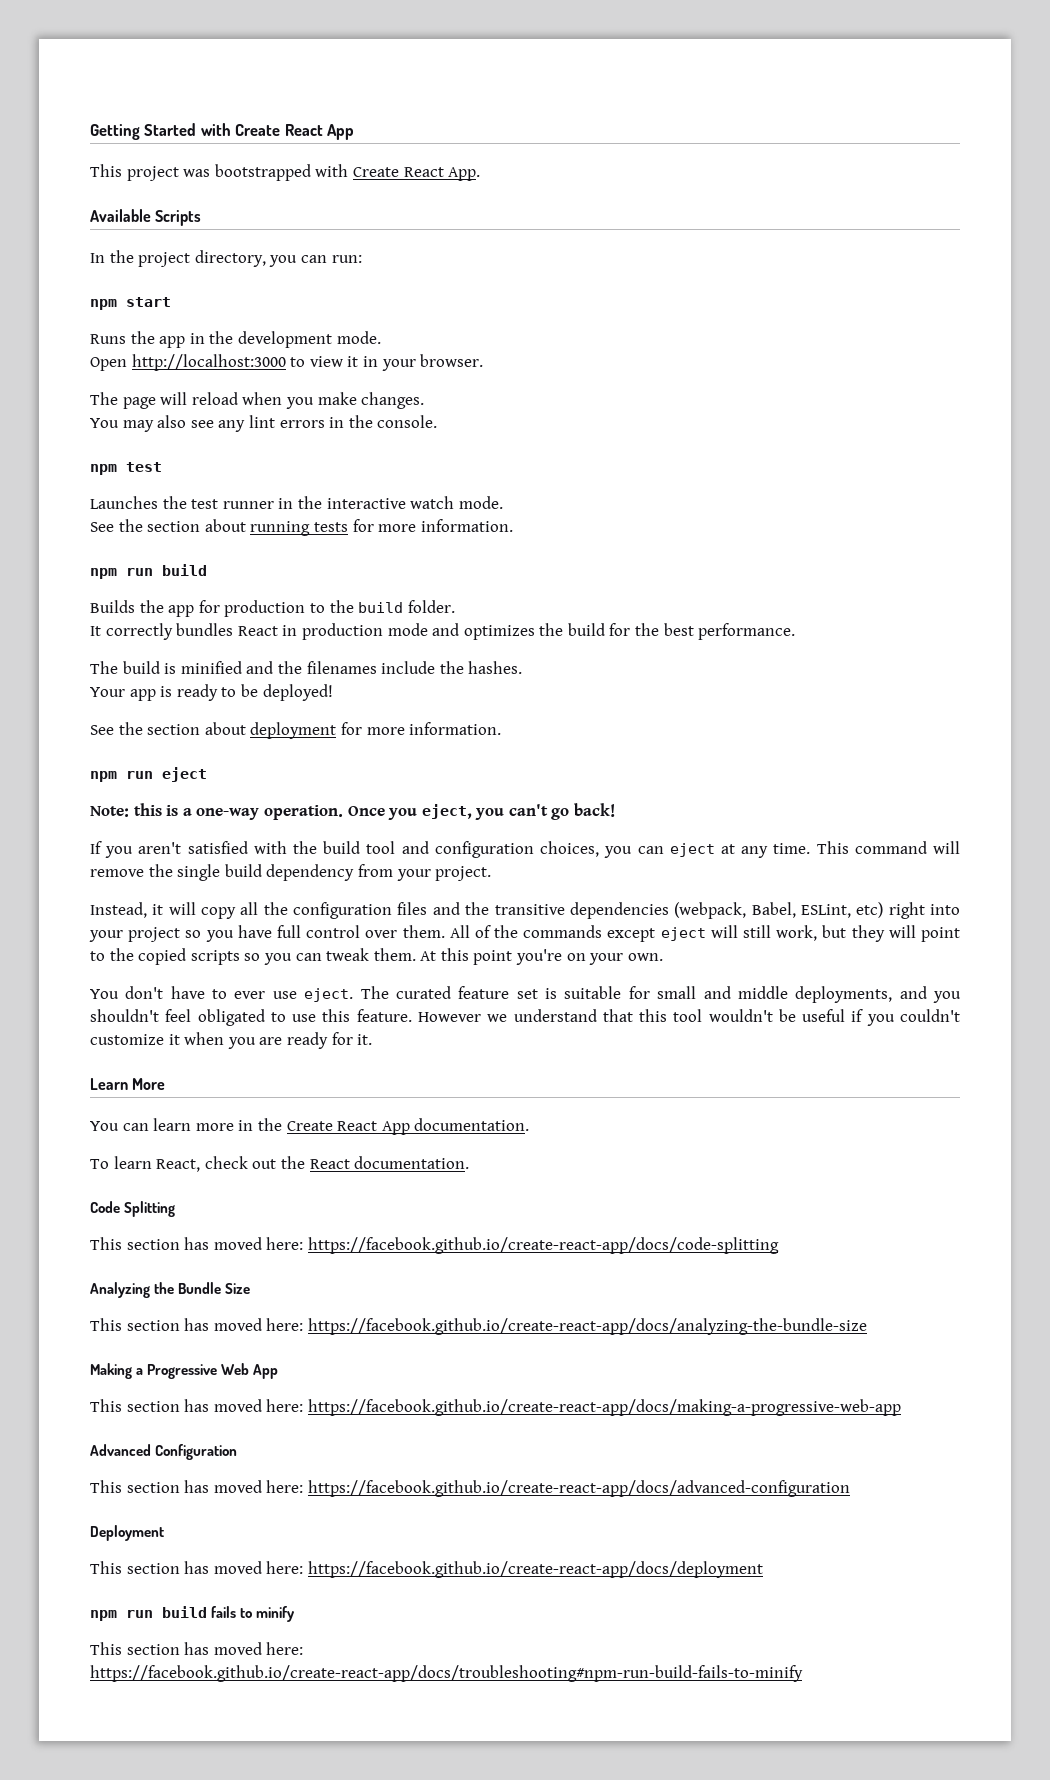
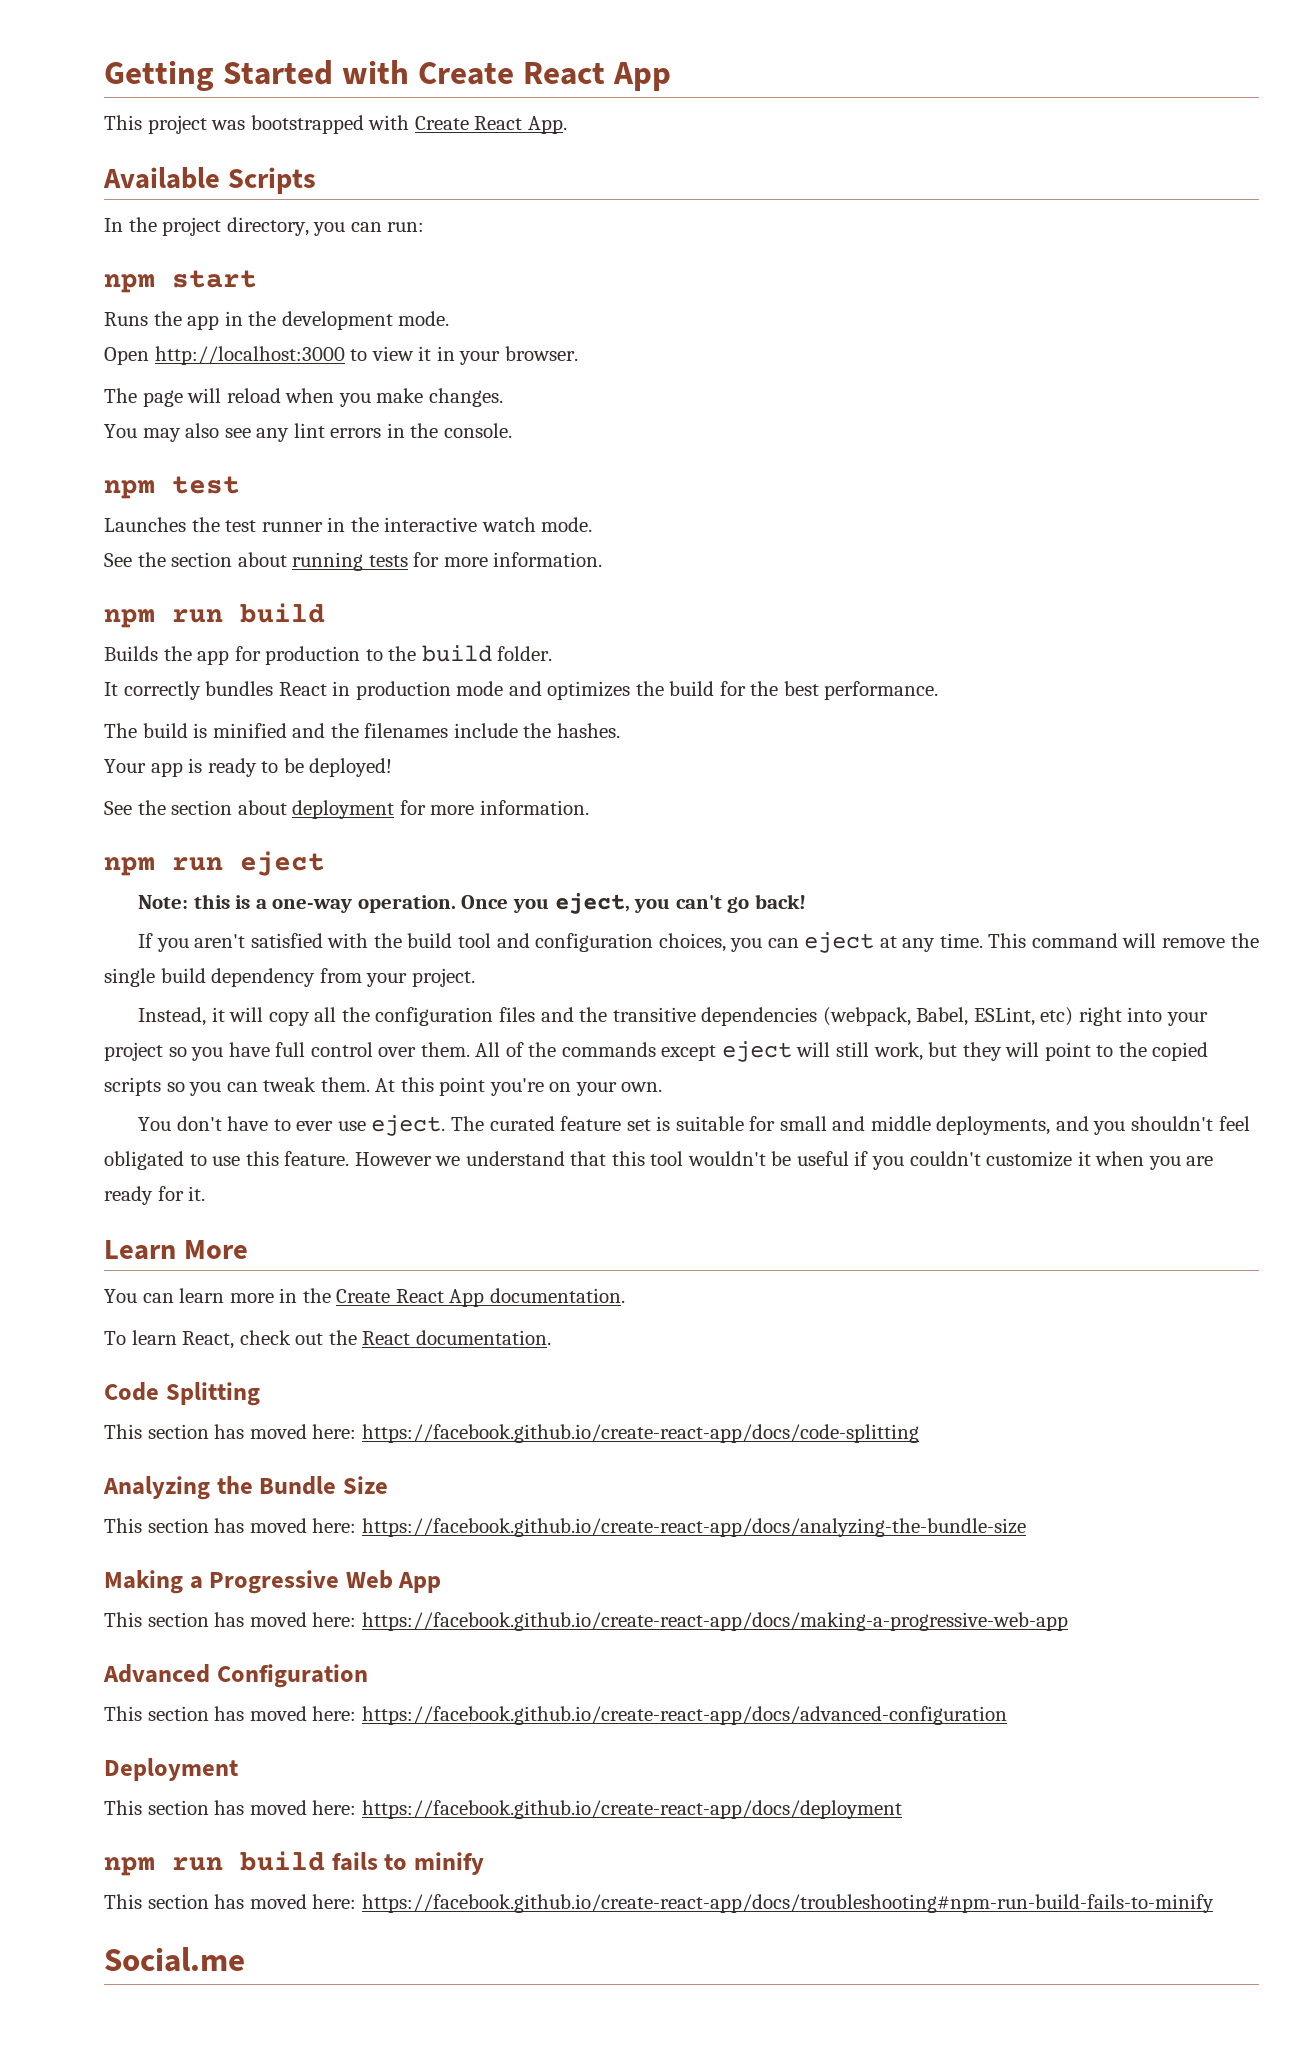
+ Social.me

